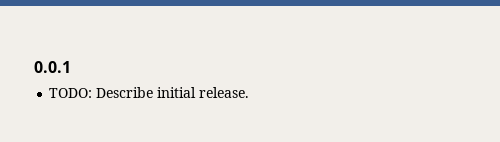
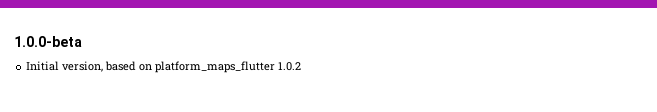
- 0.0.1
- TODO: Describe initial release.
+ 1.0.0-beta
+ Initial version, based on platform_maps_flutter 1.0.2

